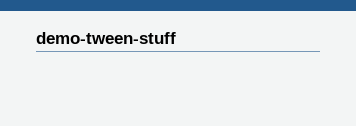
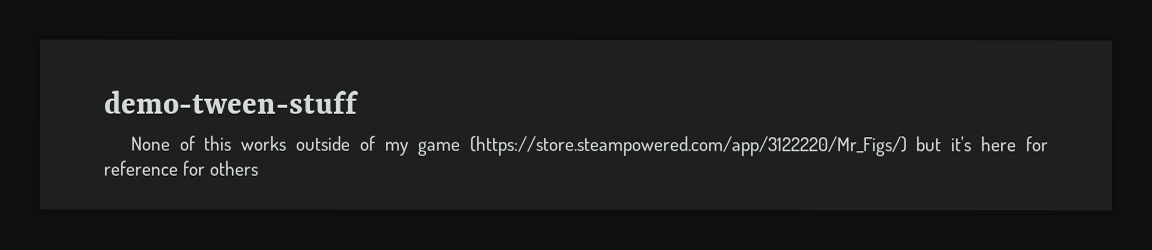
+ None of this works outside of my game (https://store.steampowered.com/app/3122220/Mr_Figs/) but it's here for reference for others

